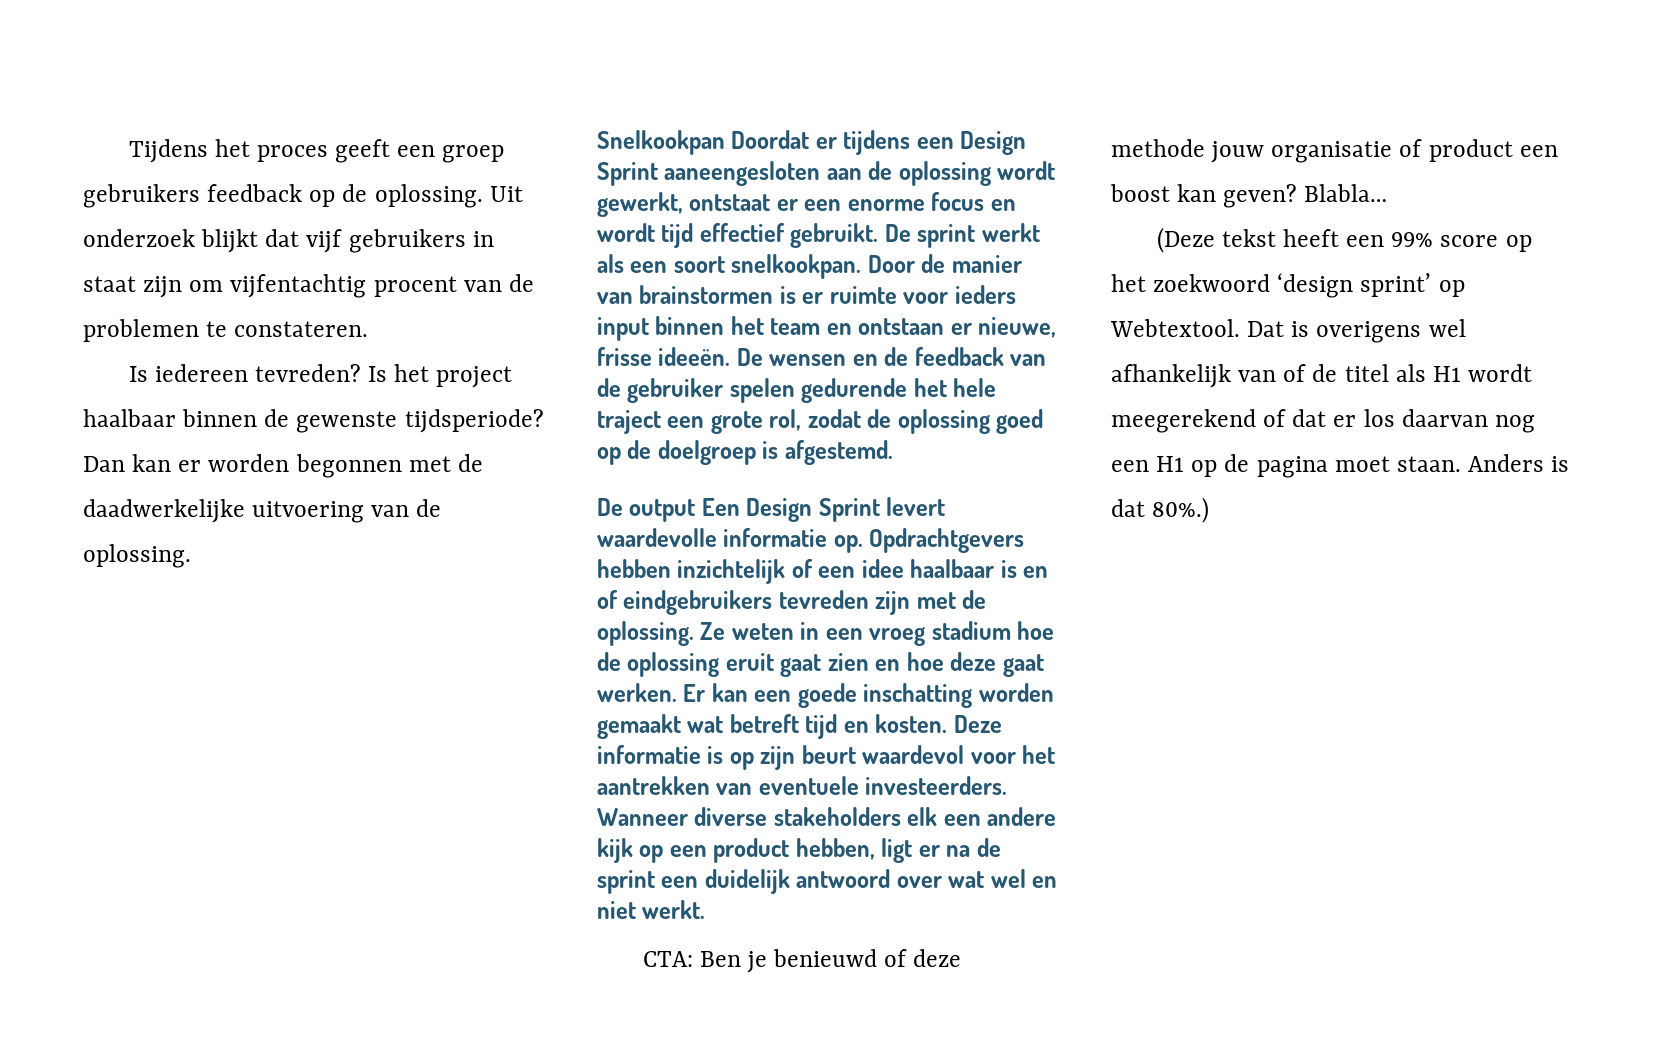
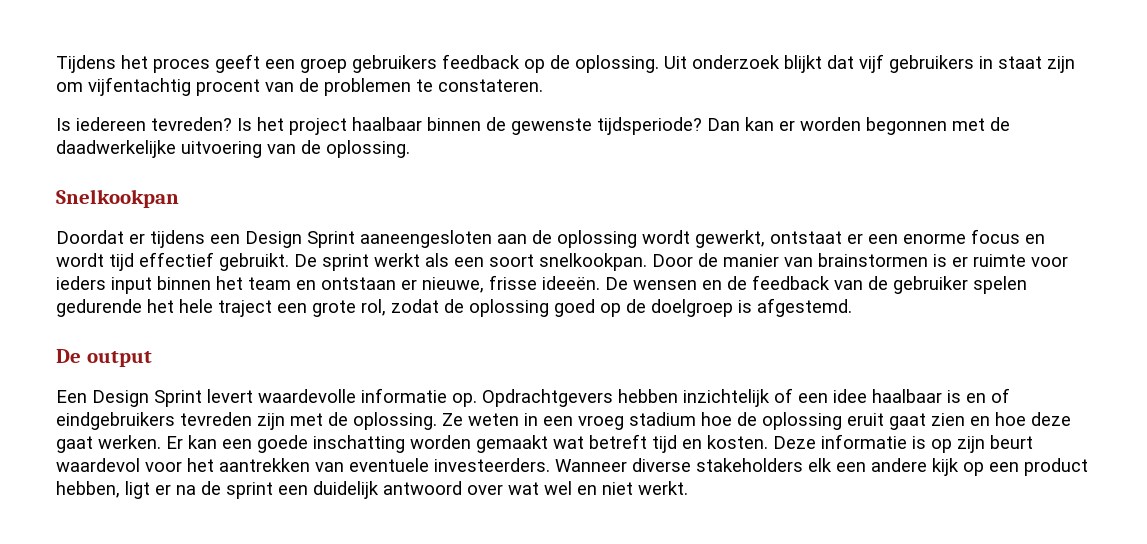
- Snelkookpan Doordat er tijdens een Design Sprint aaneengesloten aan de oplossing wordt gewerkt, ontstaat er een enorme focus en wordt tijd effectief gebruikt.
+ Snelkookpan
+ Doordat er tijdens een Design Sprint aaneengesloten aan de oplossing wordt gewerkt, ontstaat er een enorme focus en wordt tijd effectief gebruikt.
- De output Een Design Sprint levert waardevolle informatie op. Opdrachtgevers hebben inzichtelijk of een idee haalbaar is en of eindgebruikers tevreden zijn met de oplossing.
+ De output
+ Een Design Sprint levert waardevolle informatie op. Opdrachtgevers hebben inzichtelijk of een idee haalbaar is en of eindgebruikers tevreden zijn met de oplossing.
- CTA: Ben je benieuwd of deze methode jouw organisatie of product een boost kan geven? Blabla…
- (Deze tekst heeft een 99% score op het zoekwoord ‘design sprint’ op Webtextool. Dat is overigens wel afhankelijk van of de titel als H1 wordt meegerekend of dat er los daarvan nog een H1 op de pagina moet staan. Anders is dat 80%.)

